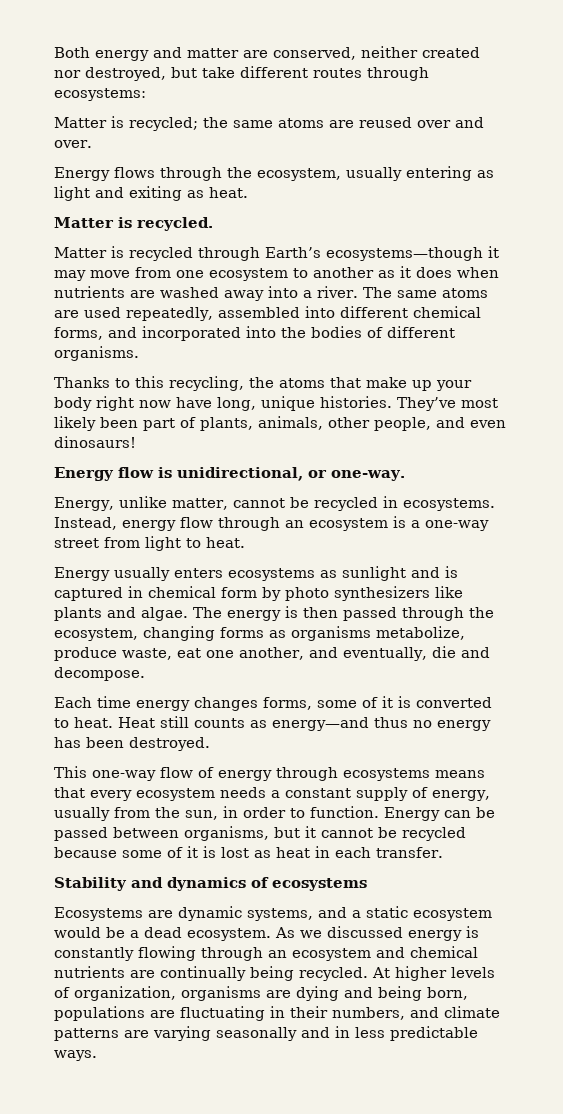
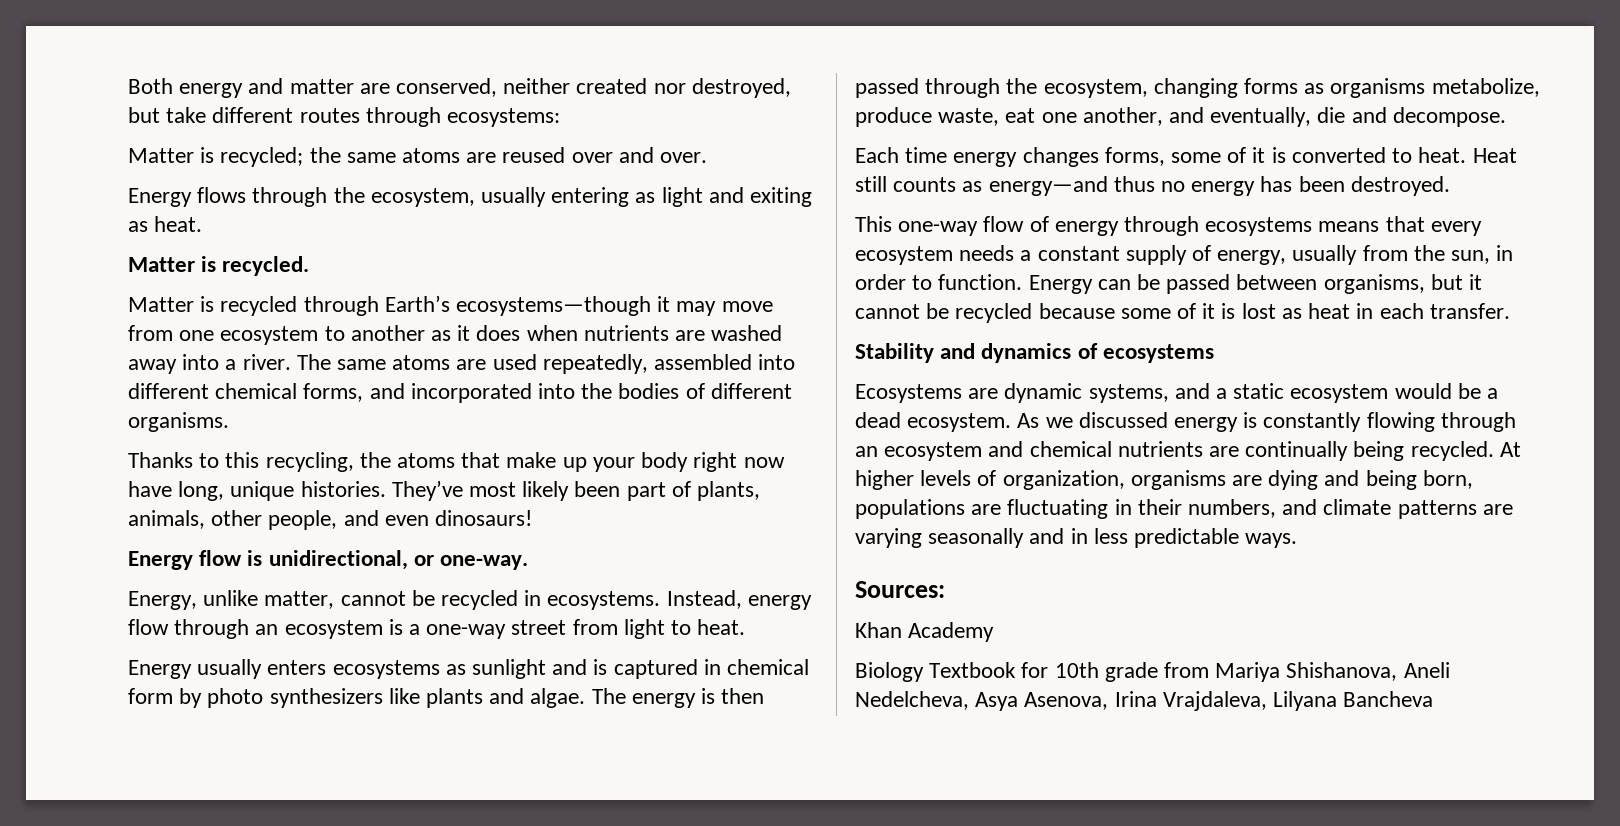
+ Sources:
+ Khan Academy
+ Biology Textbook for 10th grade from Mariya Shishanova, Aneli Nedelcheva, Asya Asenova, Irina Vrajdaleva, Lilyana Bancheva

